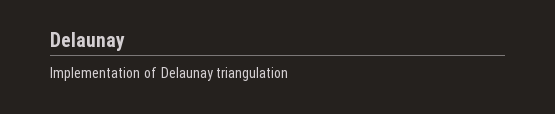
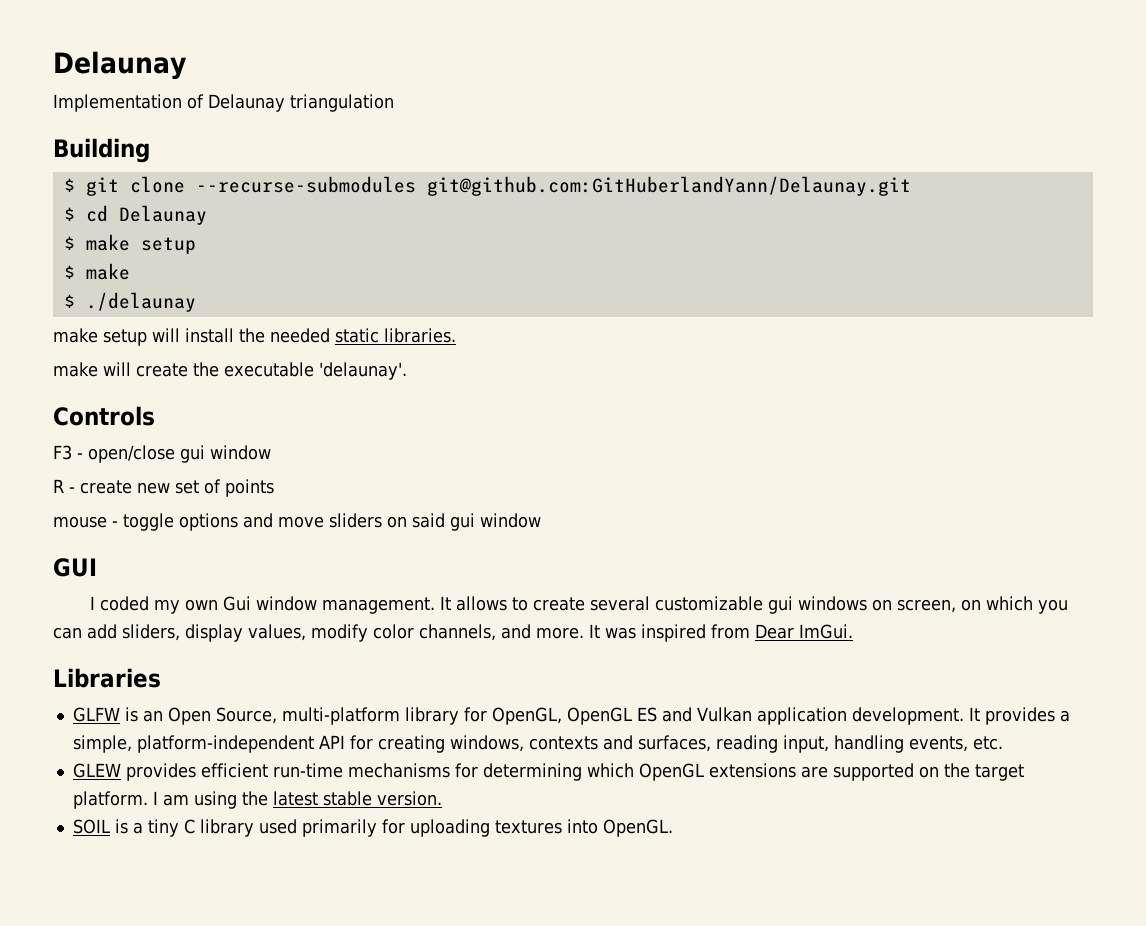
+ Building
+ $ git clone --recurse-submodules git@github.com:GitHuberlandYann/Delaunay.git
+ $ cd Delaunay
+ $ make setup
+ $ make
+ $ ./delaunay
+ make setup will install the needed static libraries.
+ make will create the executable 'delaunay'.
+ Controls
+ F3 - open/close gui window
+ R - create new set of points
+ mouse - toggle options and move sliders on said gui window
+ GUI
+ I coded my own Gui window management. It allows to create several customizable gui windows on screen, on which you can add sliders, display values, modify color channels, and more. It was inspired from Dear ImGui.
+ Libraries
+ GLFW is an Open Source, multi-platform library for OpenGL, OpenGL ES and Vulkan application development. It provides a simple, platform-independent API for creating windows, contexts and surfaces, reading input, handling events, etc.
+ GLEW provides efficient run-time mechanisms for determining which OpenGL extensions are supported on the target platform. I am using the latest stable version.
+ SOIL is a tiny C library used primarily for uploading textures into OpenGL.

